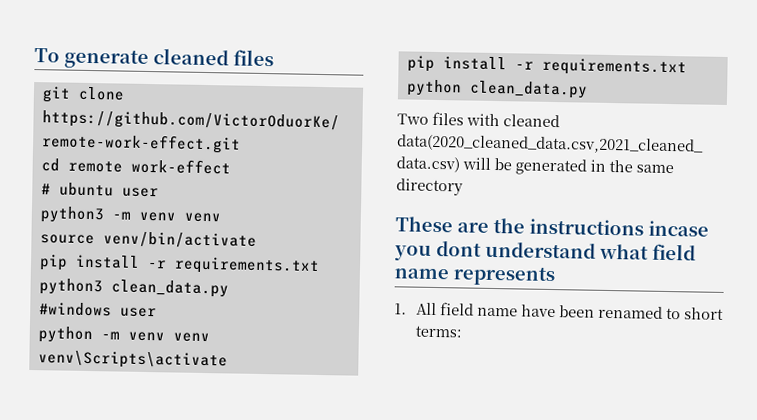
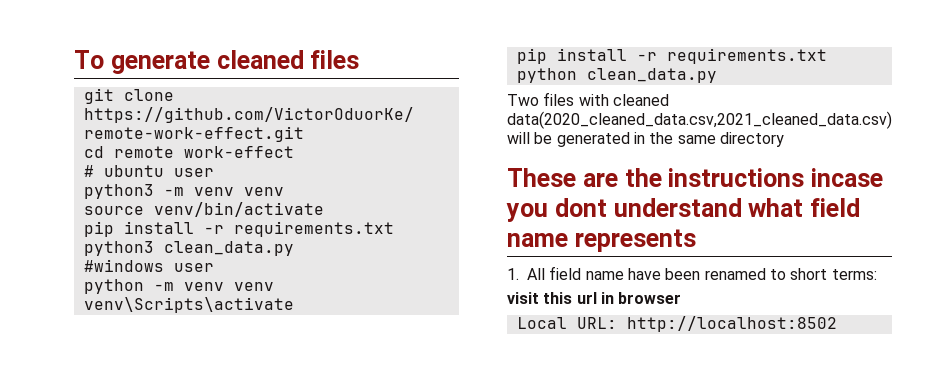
+ visit this url in browser
+ Local URL: http://localhost:8502

